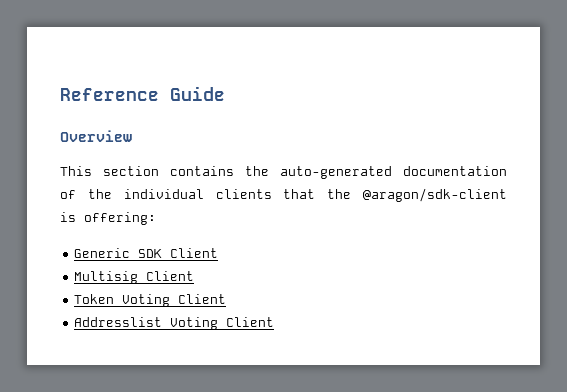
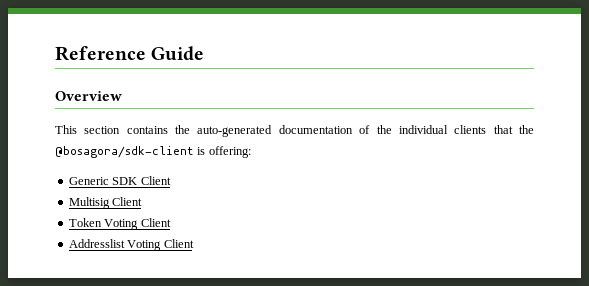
- This section contains the auto-generated documentation of the individual clients that the @aragon/sdk-client is offering:
+ This section contains the auto-generated documentation of the individual clients that the @bosagora/sdk-client is offering:

